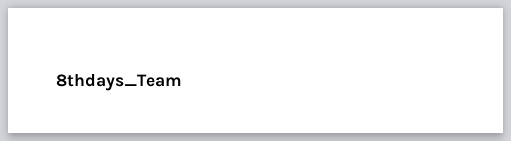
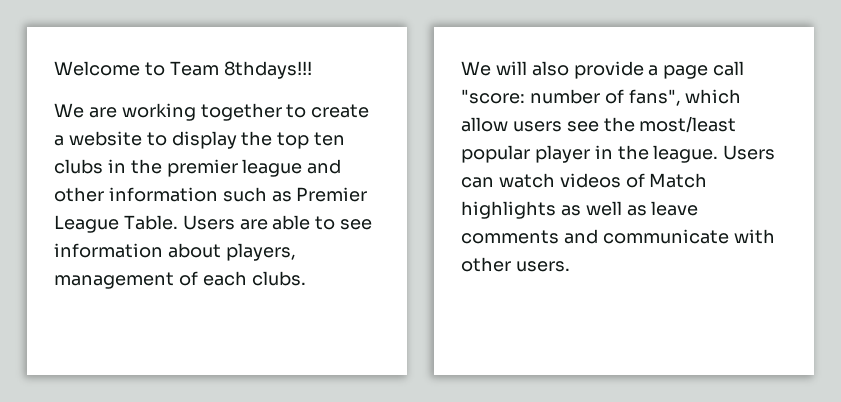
- 8thdays_Team
+ Welcome to Team 8thdays!!!
+ We are working together to create a website to display the top ten clubs in the premier league and other information such as Premier League Table. Users are able to see information about players, management of each clubs.
+ We will also provide a page call "score: number of fans", which allow users see the most/least popular player in the league. Users can watch videos of Match highlights as well as leave comments and communicate with other users.

